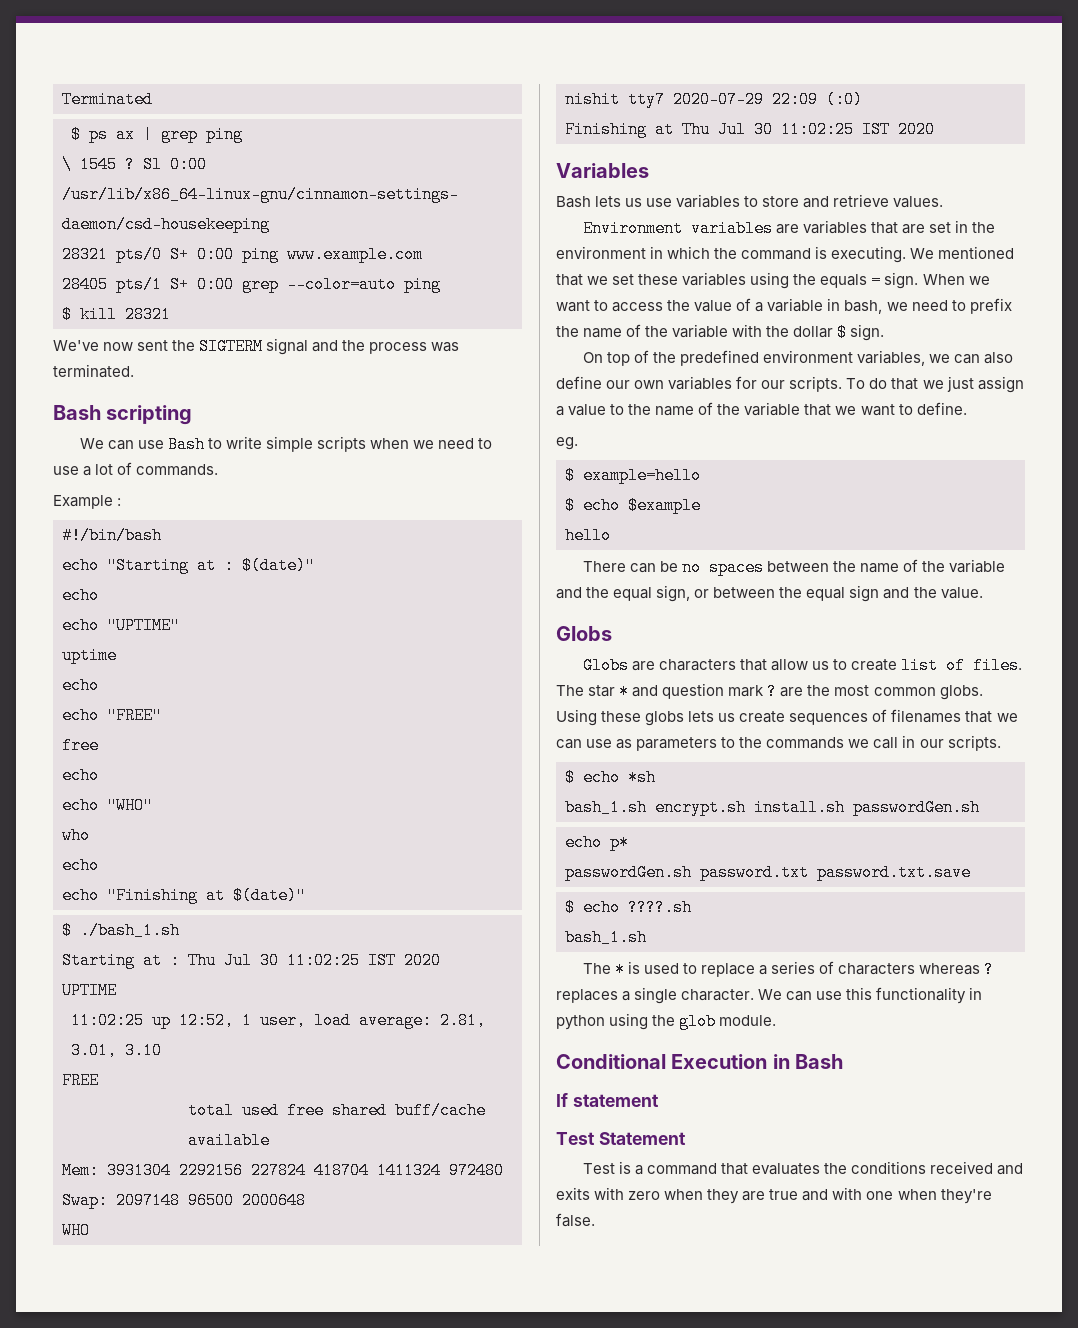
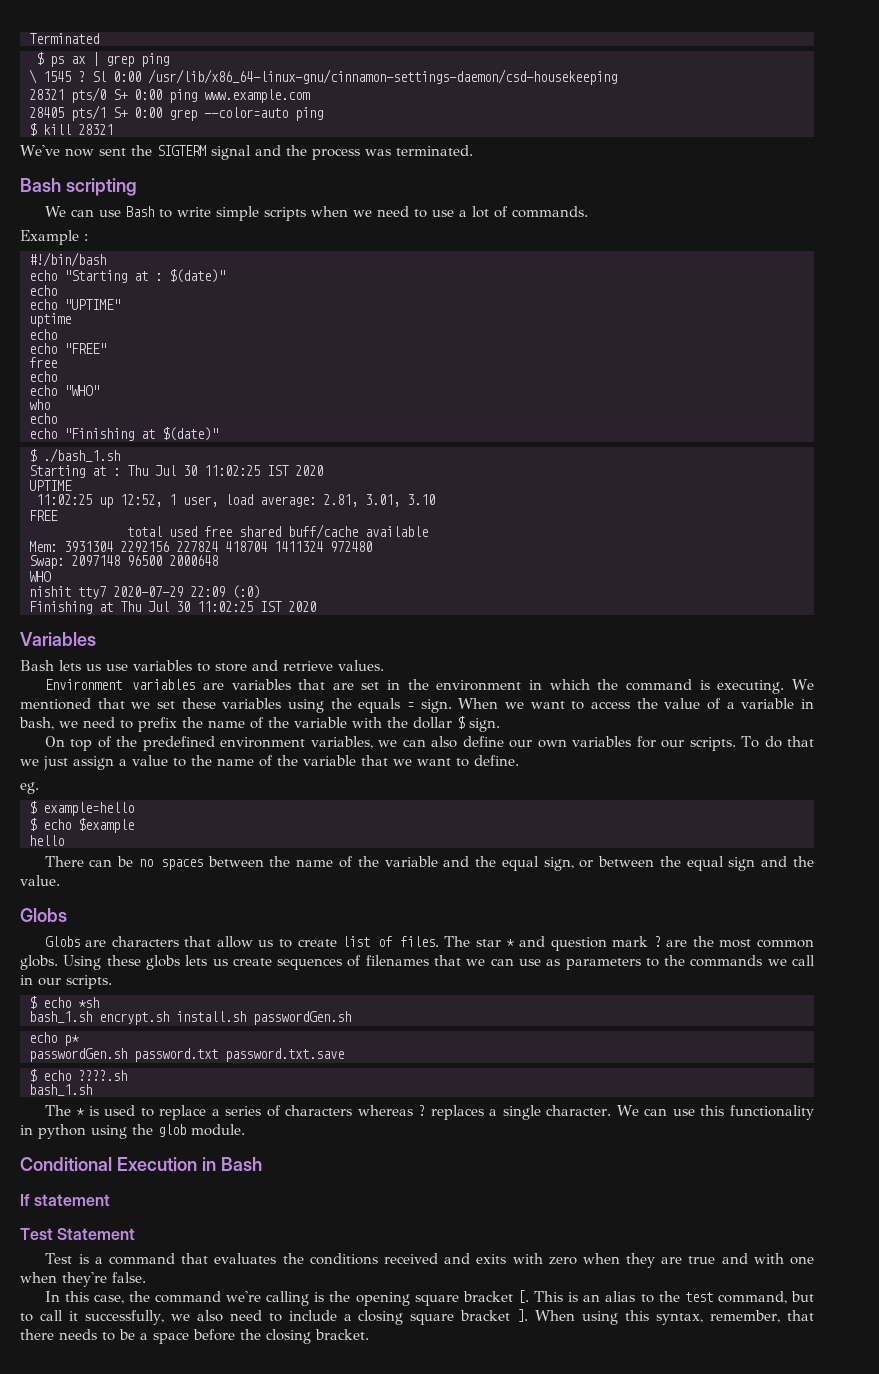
+ In this case, the command we're calling is the opening square bracket [. This is an alias to the test command, but to call it successfully, we also need to include a closing square bracket ]. When using this syntax, remember, that there needs to be a space before the closing bracket.

